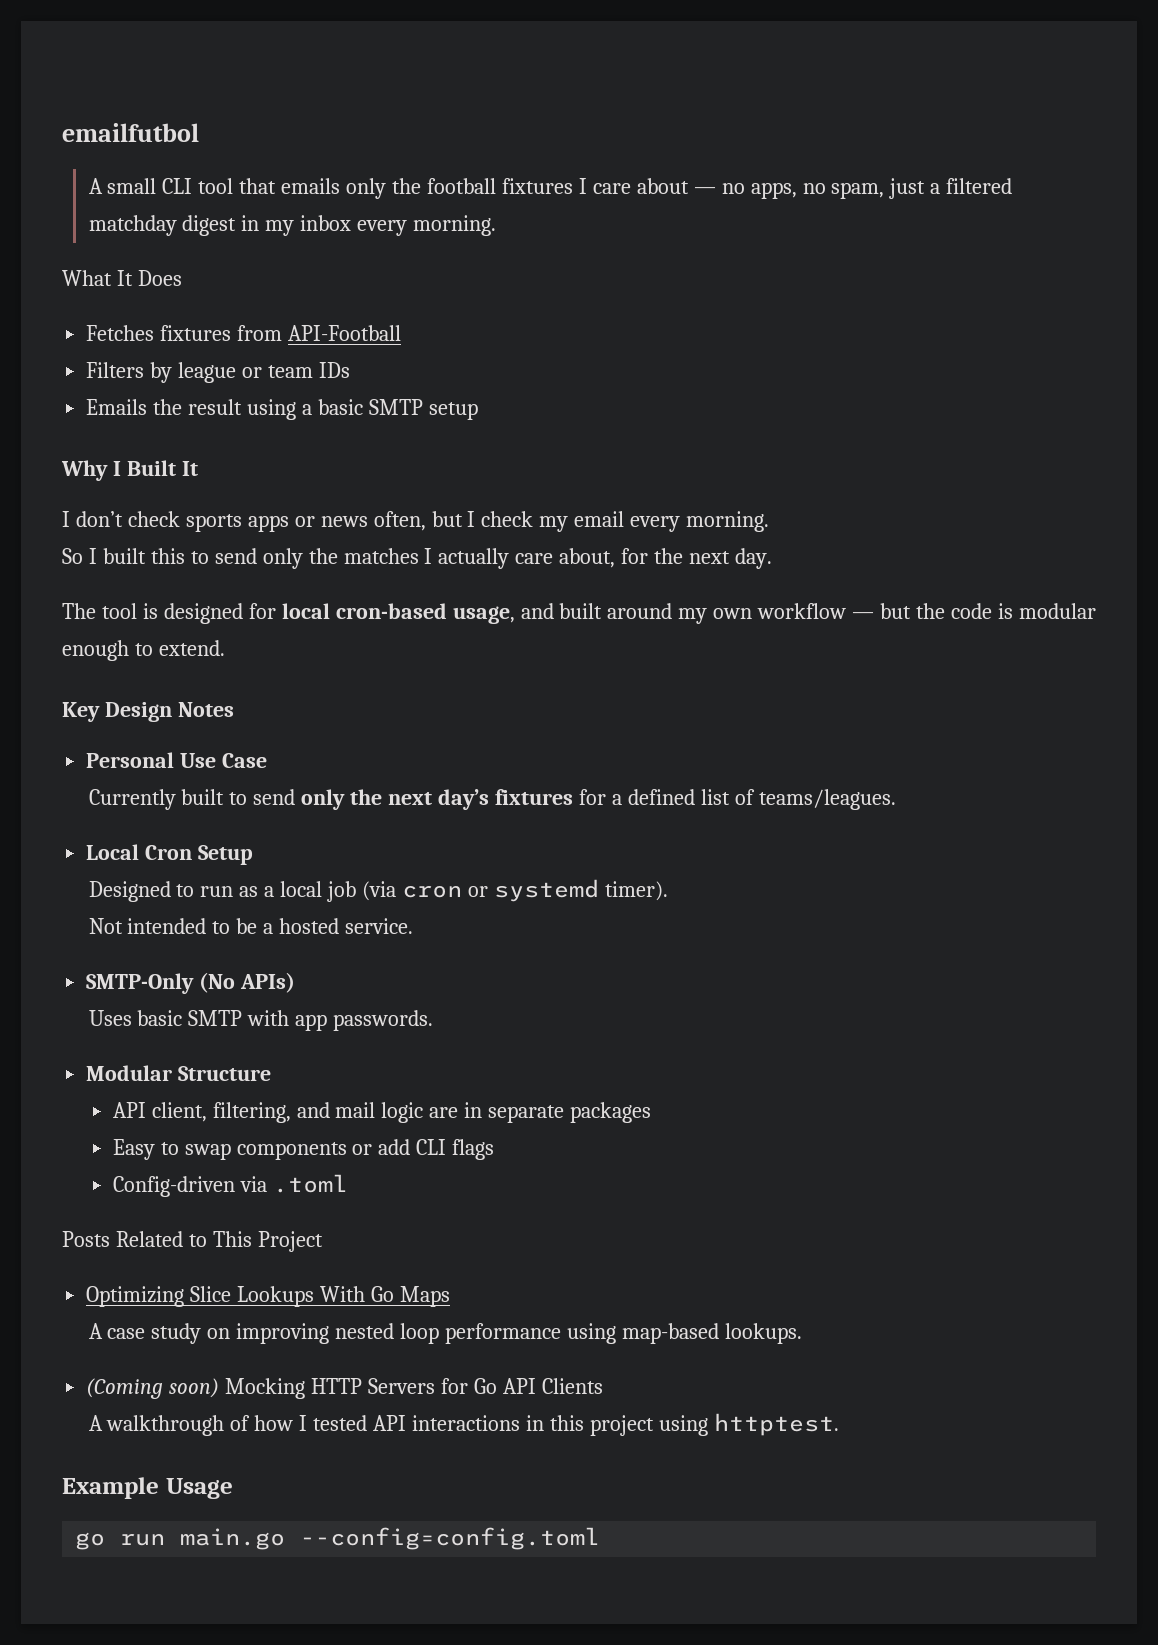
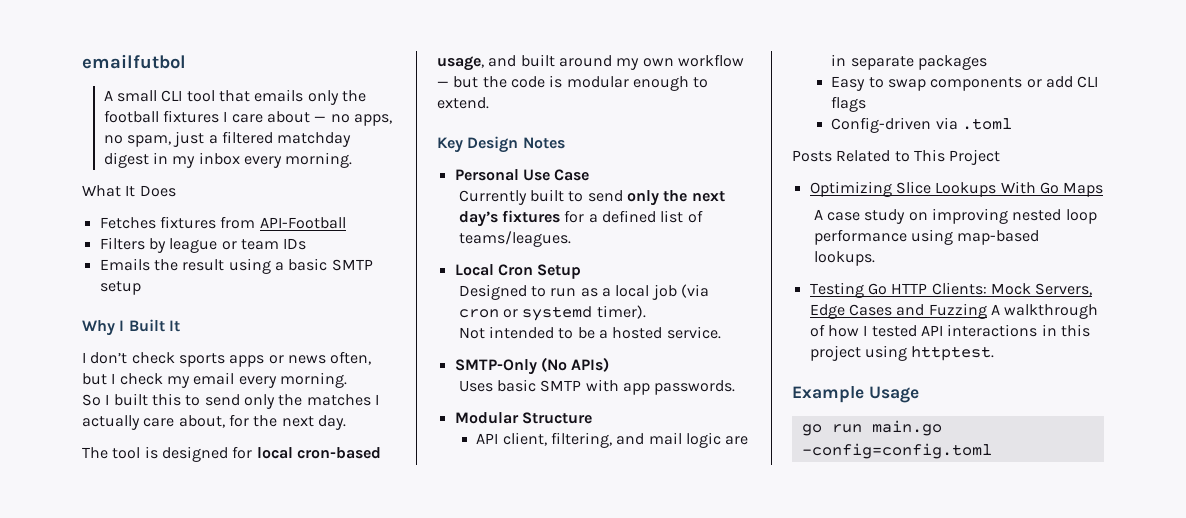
- (Coming soon) Mocking HTTP Servers for Go API Clients
- A walkthrough of how I tested API interactions in this project using httptest.
+ Testing Go HTTP Clients: Mock Servers, Edge Cases and Fuzzing A walkthrough of how I tested API interactions in this project using httptest.
- go run main.go --config=config.toml
+ go run main.go -config=config.toml

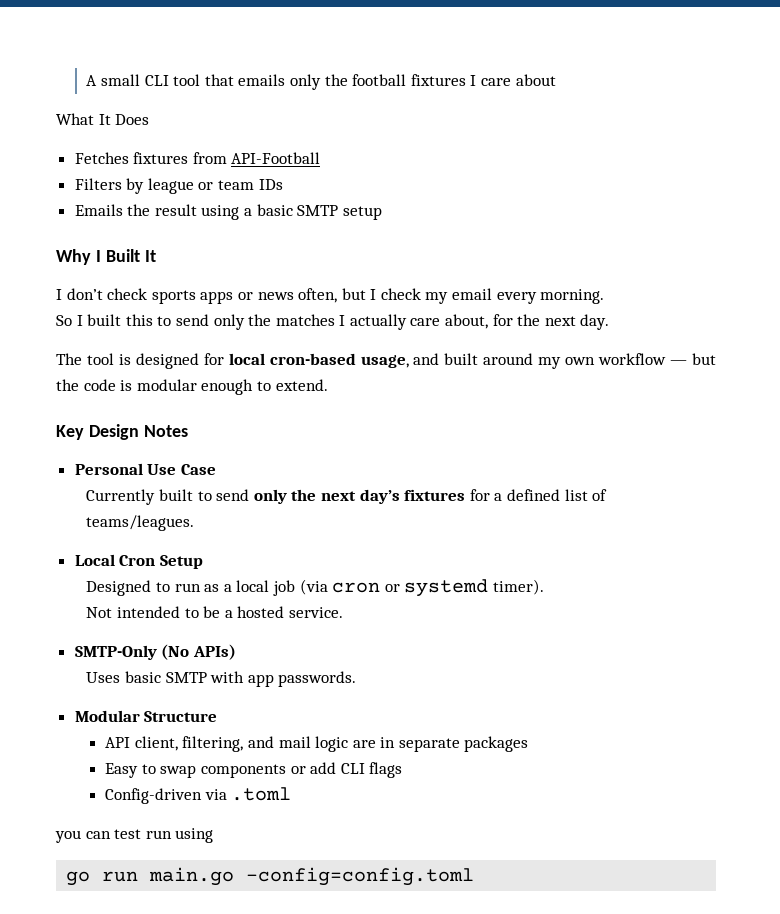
- emailfutbol
- A small CLI tool that emails only the football fixtures I care about — no apps, no spam, just a filtered matchday digest in my inbox every morning.
+ A small CLI tool that emails only the football fixtures I care about
- Posts Related to This Project
- Optimizing Slice Lookups With Go Maps
- A case study on improving nested loop performance using map-based lookups.
- Testing Go HTTP Clients: Mock Servers, Edge Cases and Fuzzing A walkthrough of how I tested API interactions in this project using httptest.
- Example Usage
+ you can test run using

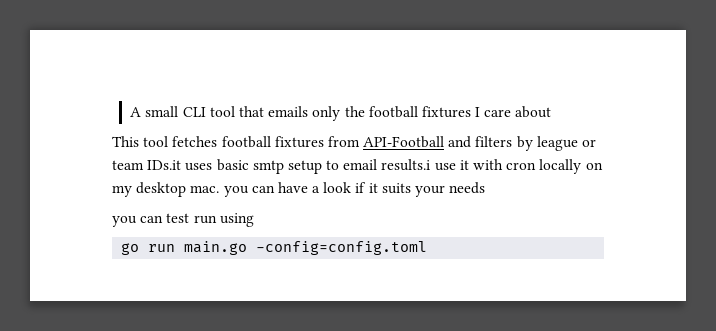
- What It Does
- Fetches fixtures from API-Football
- Filters by league or team IDs
- Emails the result using a basic SMTP setup
- Why I Built It
- I don’t check sports apps or news often, but I check my email every morning.
- So I built this to send only the matches I actually care about, for the next day.
- The tool is designed for local cron-based usage, and built around my own workflow — but the code is modular enough to extend.
- Key Design Notes
- Personal Use Case
- Currently built to send only the next day’s fixtures for a defined list of teams/leagues.
- Local Cron Setup
- Designed to run as a local job (via cron or systemd timer).
- Not intended to be a hosted service.
- SMTP-Only (No APIs)
- Uses basic SMTP with app passwords.
- Modular Structure
- API client, filtering, and mail logic are in separate packages
- Easy to swap components or add CLI flags
- Config-driven via .toml
+ This tool fetches football fixtures from API-Football and filters by league or team IDs.it uses basic smtp setup to email results.i use it with cron locally on my desktop mac. you can have a look if it suits your needs

